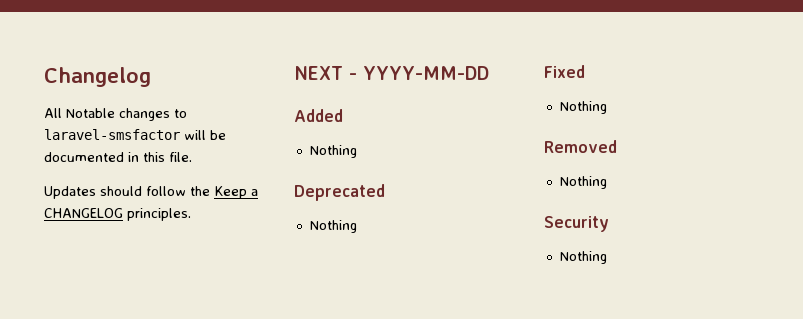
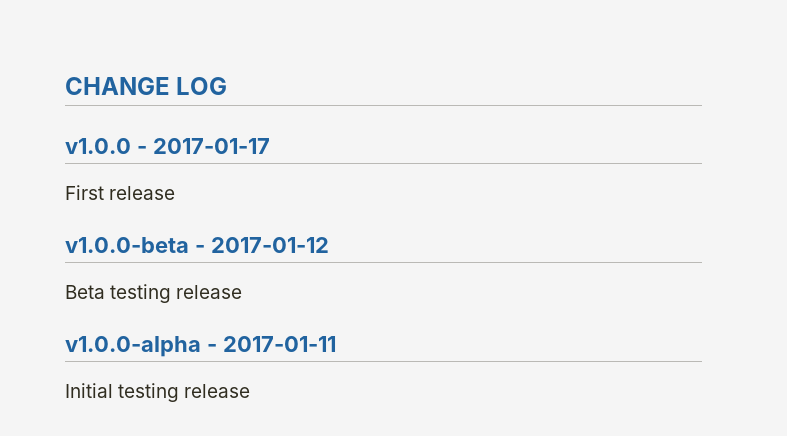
- Changelog
- All Notable changes to laravel-smsfactor will be documented in this file.
- Updates should follow the Keep a CHANGELOG principles.
- NEXT - YYYY-MM-DD
- Added
- Nothing
- Deprecated
- Nothing
- Fixed
- Nothing
- Removed
- Nothing
- Security
- Nothing
+ CHANGE LOG
+ v1.0.0 - 2017-01-17
+ First release
+ v1.0.0-beta - 2017-01-12
+ Beta testing release
+ v1.0.0-alpha - 2017-01-11
+ Initial testing release

